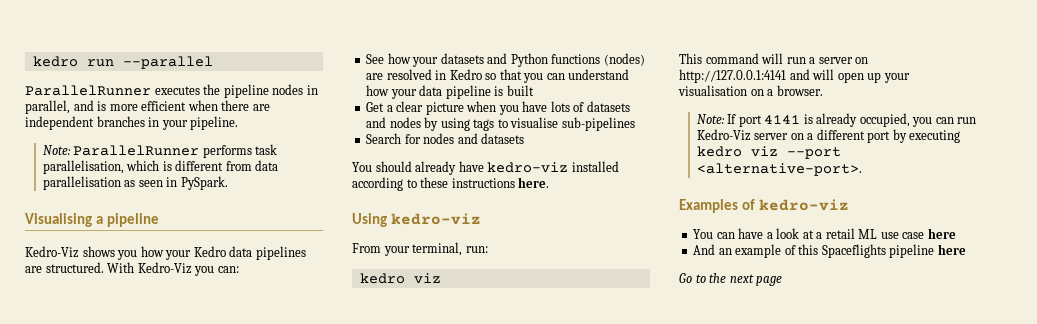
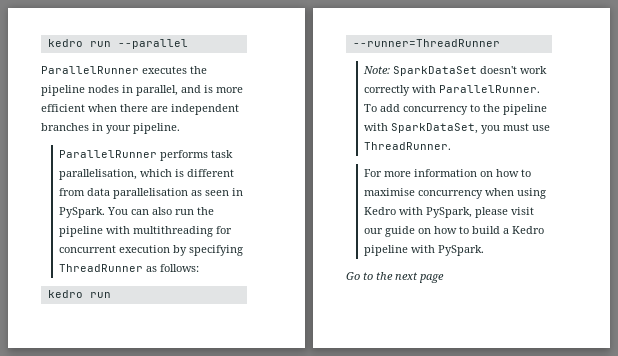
- Note: ParallelRunner performs task parallelisation, which is different from data parallelisation as seen in PySpark.
- Visualising a pipeline
- Kedro-Viz shows you how your Kedro data pipelines are structured. With Kedro-Viz you can:
- See how your datasets and Python functions (nodes) are resolved in Kedro so that you can understand how your data pipeline is built
- Get a clear picture when you have lots of datasets and nodes by using tags to visualise sub-pipelines
- Search for nodes and datasets
- You should already have kedro-viz installed according to these instructions here.
- Using kedro-viz
- From your terminal, run:
- kedro viz
- This command will run a server on http://127.0.0.1:4141 and will open up your visualisation on a browser.
- Note: If port 4141 is already occupied, you can run Kedro-Viz server on a different port by executing kedro viz --port <alternative-port>.
- Examples of kedro-viz
- You can have a look at a retail ML use case here
- And an example of this Spaceflights pipeline here
+ ParallelRunner performs task parallelisation, which is different from data parallelisation as seen in PySpark. You can also run the pipeline with multithreading for concurrent execution by specifying ThreadRunner as follows:
+ kedro run --runner=ThreadRunner
+ Note: SparkDataSet doesn't work correctly with ParallelRunner. To add concurrency to the pipeline with SparkDataSet, you must use ThreadRunner.
+ For more information on how to maximise concurrency when using Kedro with PySpark, please visit our guide on how to build a Kedro pipeline with PySpark.

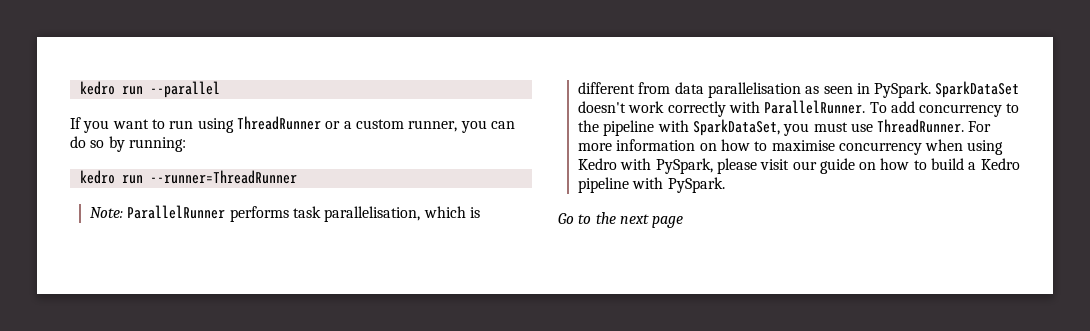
- ParallelRunner executes the pipeline nodes in parallel, and is more efficient when there are independent branches in your pipeline.
- ParallelRunner performs task parallelisation, which is different from data parallelisation as seen in PySpark.
+ If you want to run using ThreadRunner or a custom runner, you can do so by running:
+ kedro run --runner=ThreadRunner
+ Note: ParallelRunner performs task parallelisation, which is different from data parallelisation as seen in PySpark.
- You can also run the pipeline with multithreading for concurrent execution by specifying ThreadRunner as follows:
- kedro run --runner=ThreadRunner
- Note: SparkDataSet doesn't work correctly with ParallelRunner.
+ SparkDataSet doesn't work correctly with ParallelRunner.
- To add concurrency to the pipeline with SparkDataSet, you must use ThreadRunner.
- For more information on how to maximise concurrency when using Kedro with PySpark, please visit our guide on how to build a Kedro pipeline with PySpark.
+ To add concurrency to the pipeline with SparkDataSet, you must use ThreadRunner. For more information on how to maximise concurrency when using Kedro with PySpark, please visit our guide on how to build a Kedro pipeline with PySpark.

